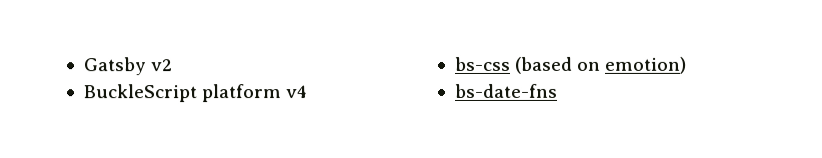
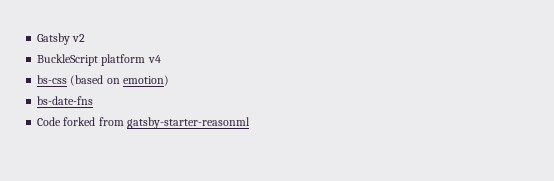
+ Code forked from gatsby-starter-reasonml

